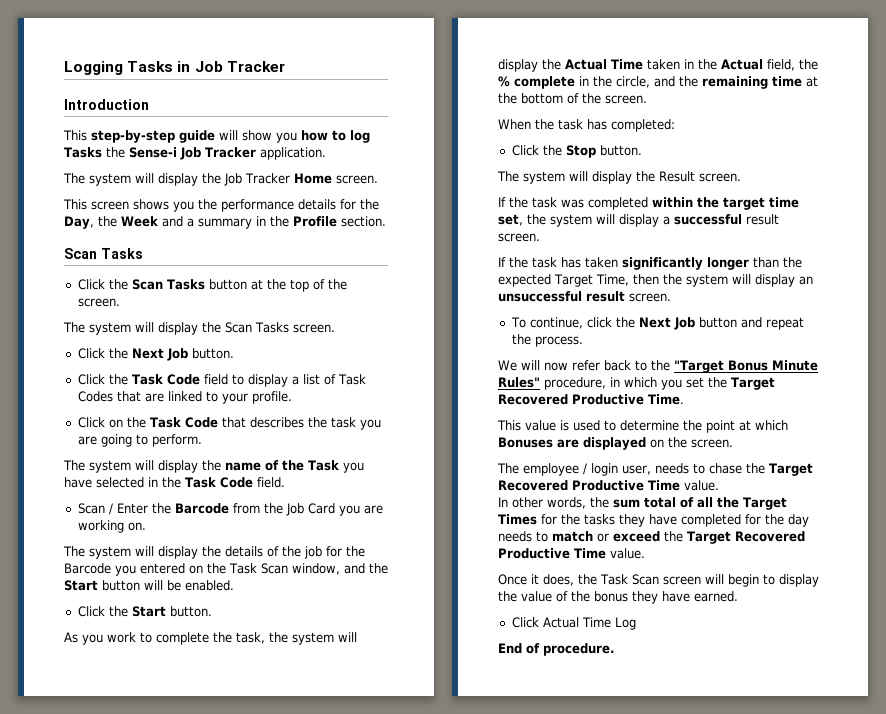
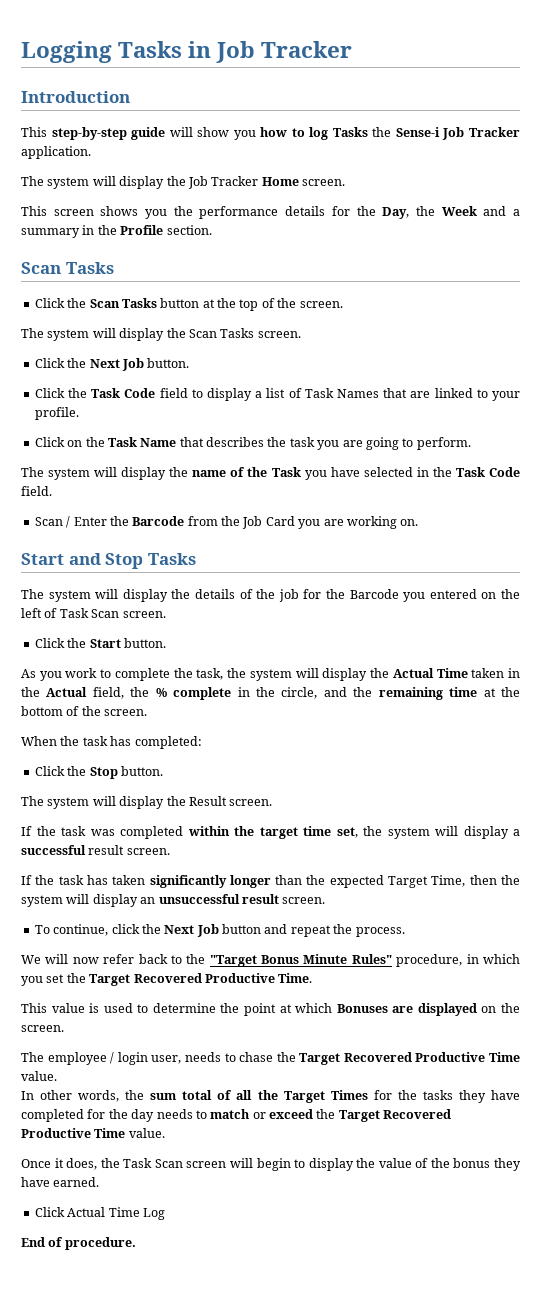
- Click the Task Code field to display a list of Task Codes that are linked to your profile.
+ Click the Task Code field to display a list of Task Names that are linked to your profile.
- Click on the Task Code that describes the task you are going to perform.
+ Click on the Task Name that describes the task you are going to perform.
+ Start and Stop Tasks
- The system will display the details of the job for the Barcode you entered on the Task Scan window, and the Start button will be enabled.
+ The system will display the details of the job for the Barcode you entered on the left of Task Scan screen.

